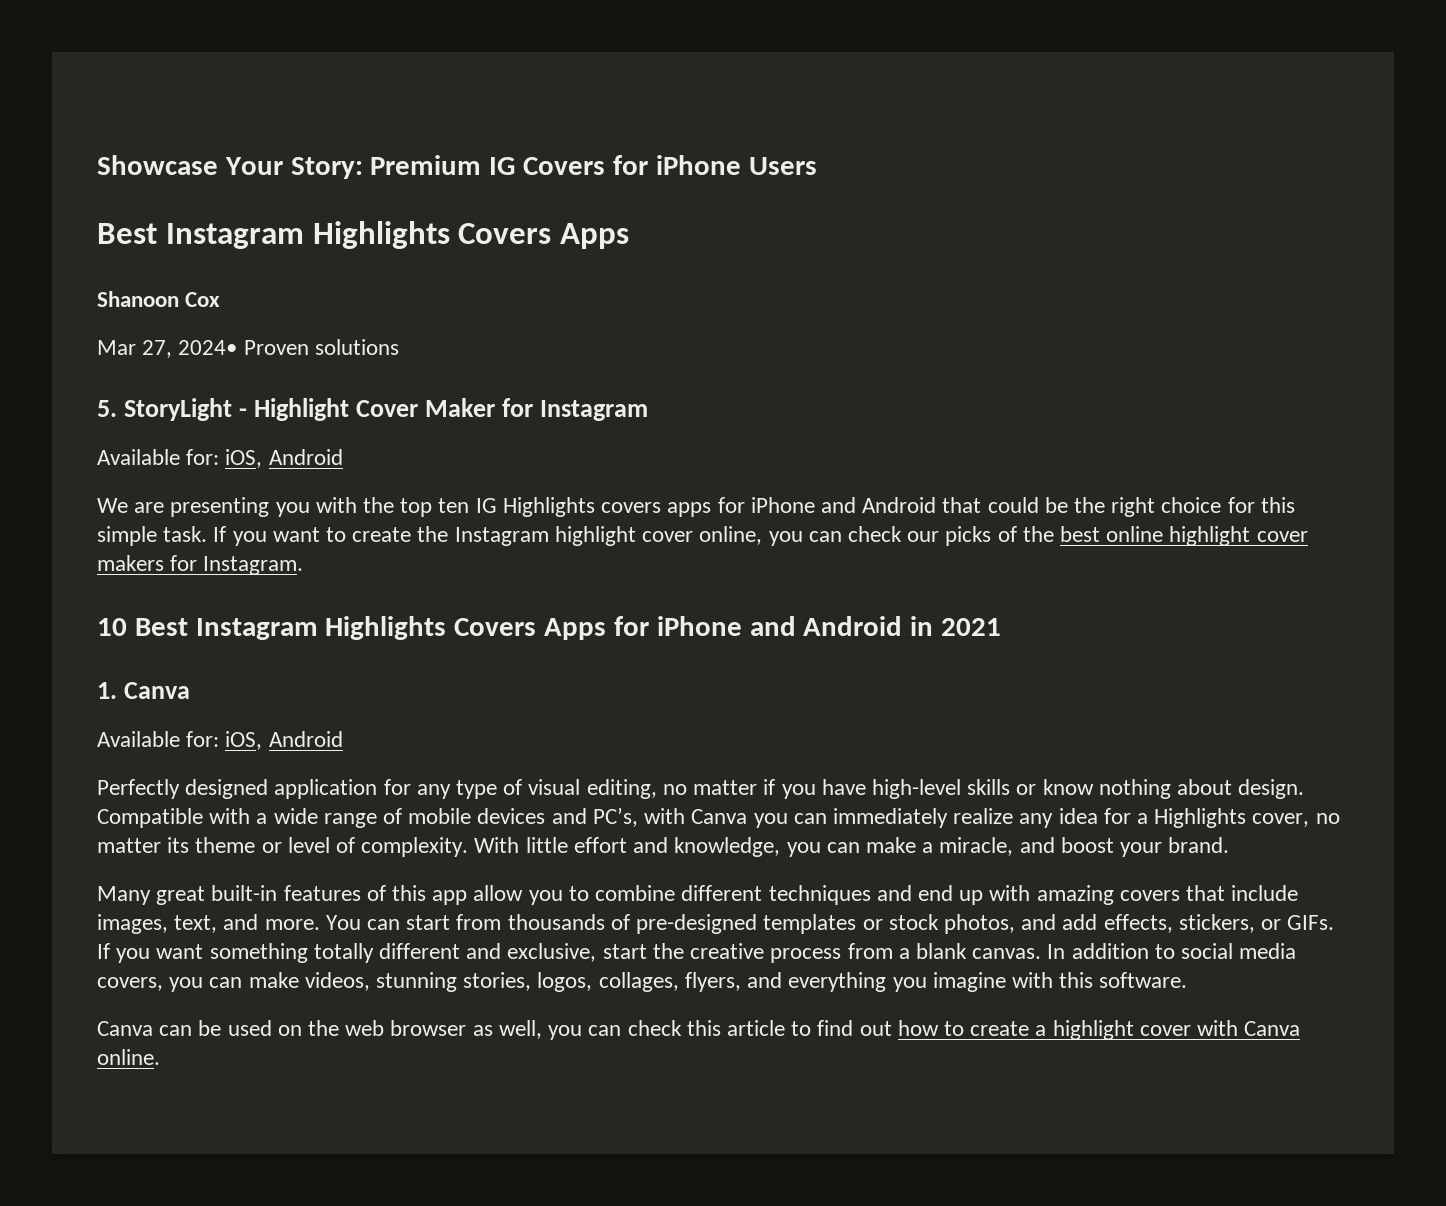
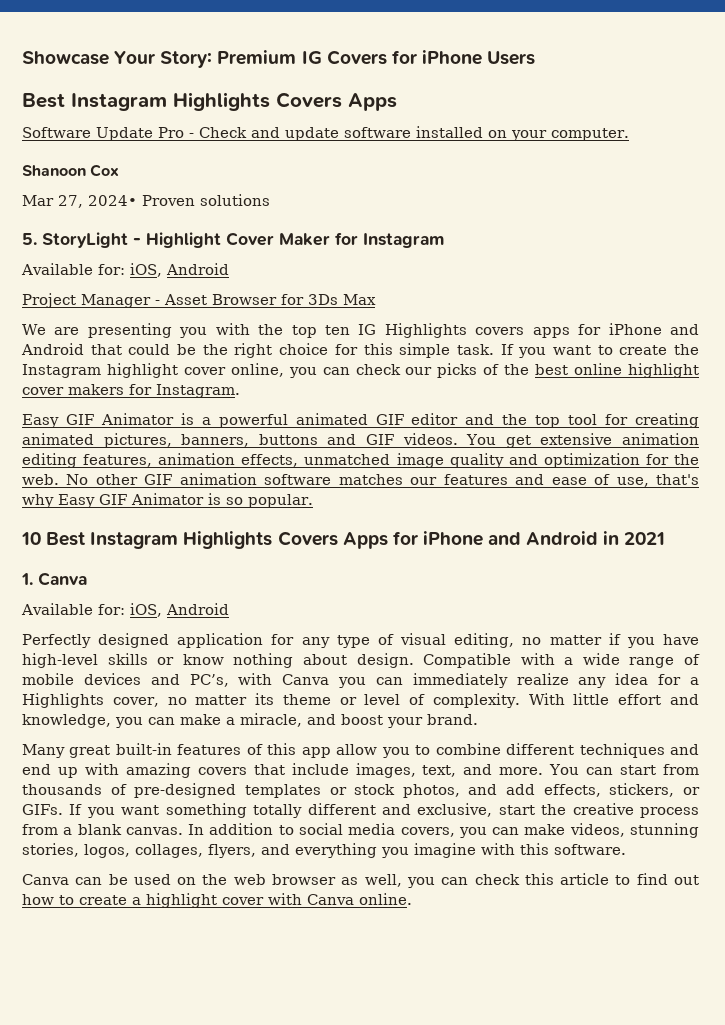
+ Software Update Pro - Check and update software installed on your computer.
+ Project Manager - Asset Browser for 3Ds Max
+ Easy GIF Animator is a powerful animated GIF editor and the top tool for creating animated pictures, banners, buttons and GIF videos. You get extensive animation editing features, animation effects, unmatched image quality and optimization for the web. No other GIF animation software matches our features and ease of use, that's why Easy GIF Animator is so popular.

